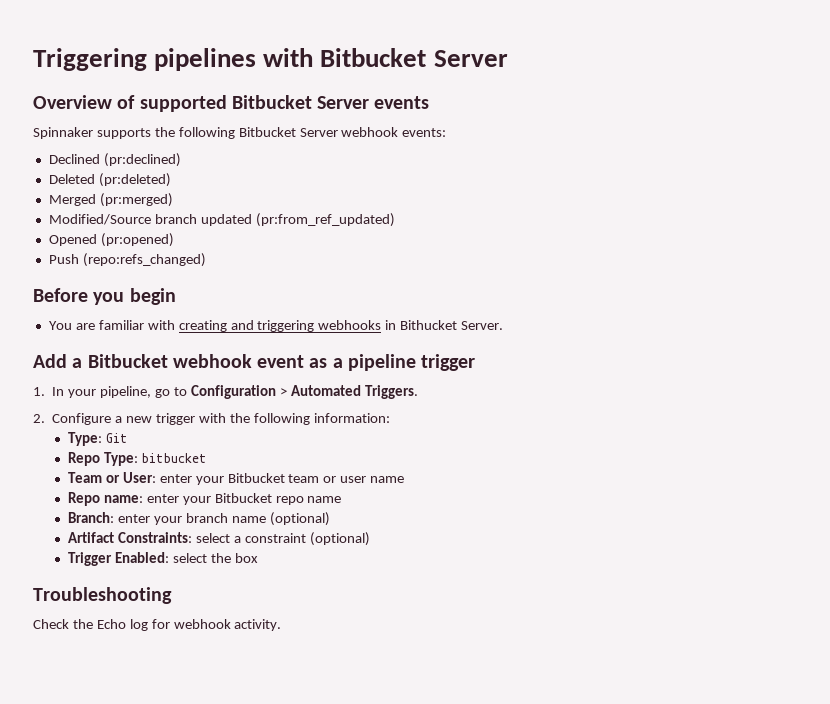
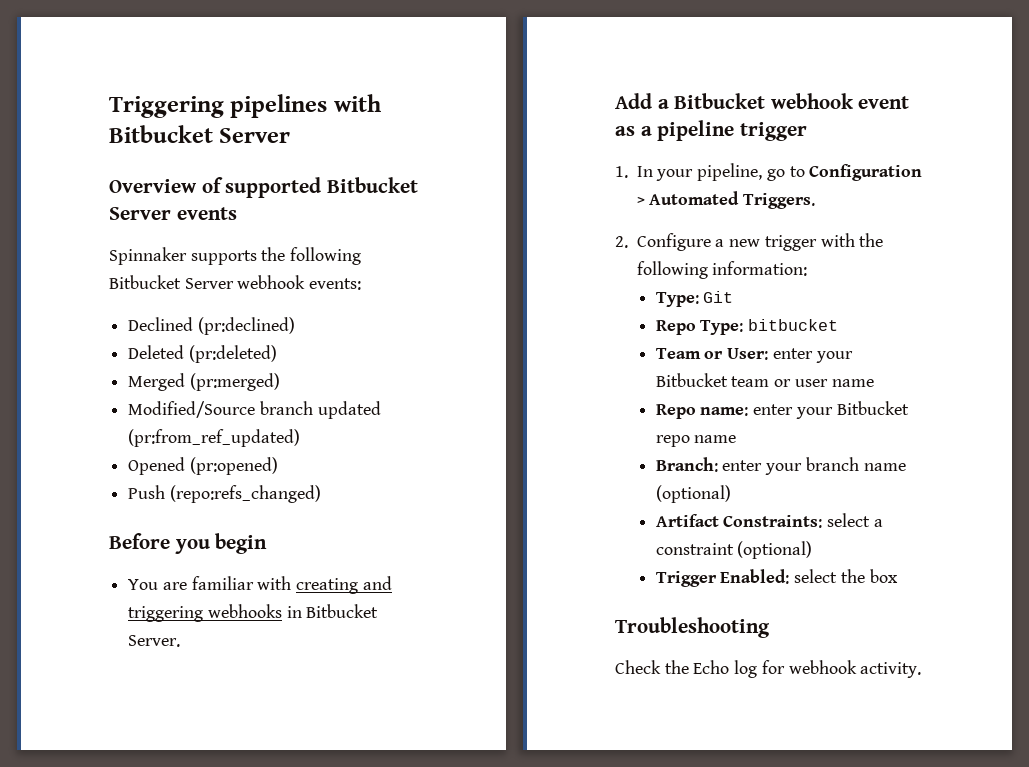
- You are familiar with creating and triggering webhooks in Bithucket Server.
+ You are familiar with creating and triggering webhooks in Bitbucket Server.

